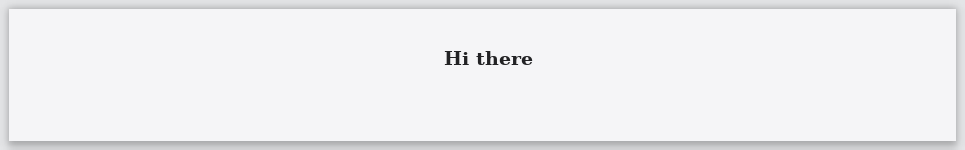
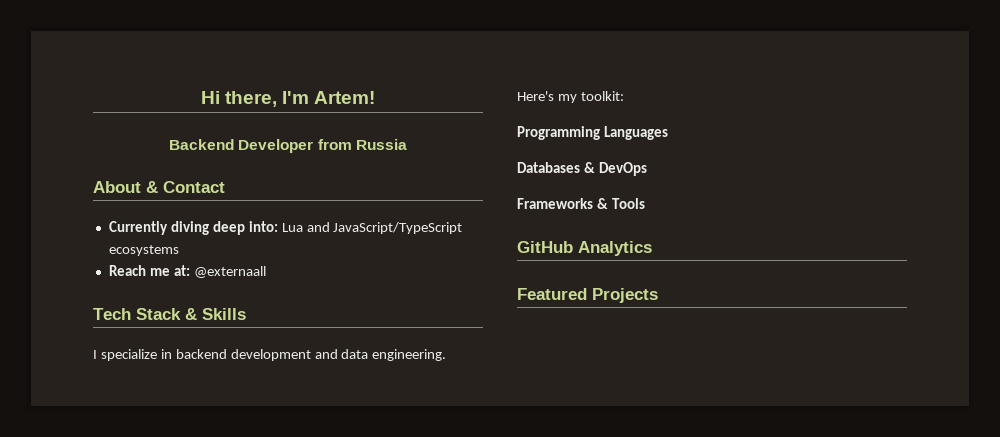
- Hi there
+ Hi there, I'm Artem!
+ Backend Developer from Russia
+ About & Contact
+ Currently diving deep into: Lua and JavaScript/TypeScript ecosystems
+ Reach me at: @externaall
+ Tech Stack & Skills
+ I specialize in backend development and data engineering. Here's my toolkit:
+ Programming Languages
+ Databases & DevOps
+ Frameworks & Tools
+ GitHub Analytics
+ Featured Projects

